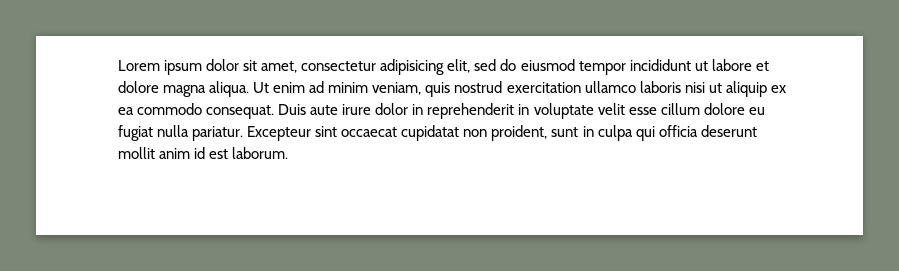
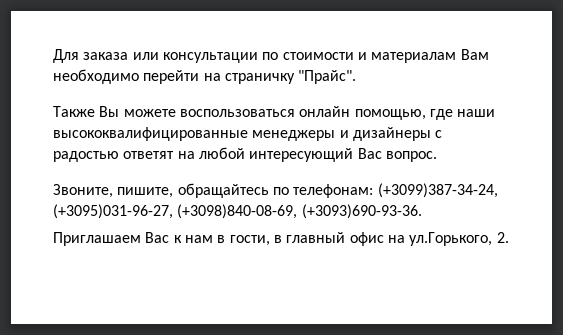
- Lorem ipsum dolor sit amet, consectetur adipisicing elit, sed do eiusmod tempor incididunt ut labore et dolore magna aliqua. Ut enim ad minim veniam, quis nostrud exercitation ullamco laboris nisi ut aliquip ex ea commodo consequat. Duis aute irure dolor in reprehenderit in voluptate velit esse cillum dolore eu fugiat nulla pariatur. Excepteur sint occaecat cupidatat non proident, sunt in culpa qui officia deserunt mollit anim id est laborum.
+ Для заказа или консультации по стоимости и материалам Вам необходимо перейти на страничку "Прайс".
+ Также Вы можете воспользоваться онлайн помощью, где наши высококвалифицированные менеджеры и дизайнеры с радостью ответят на любой интересующий Вас вопрос.
+ Звоните, пишите, обращайтесь по телефонам: (+3099)387-34-24, (+3095)031-96-27, (+3098)840-08-69, (+3093)690-93-36.
+ Приглашаем Вас к нам в гости, в главный офис на ул.Горького, 2.

